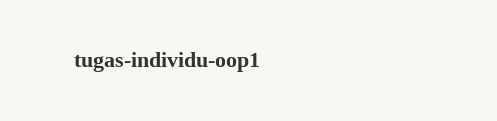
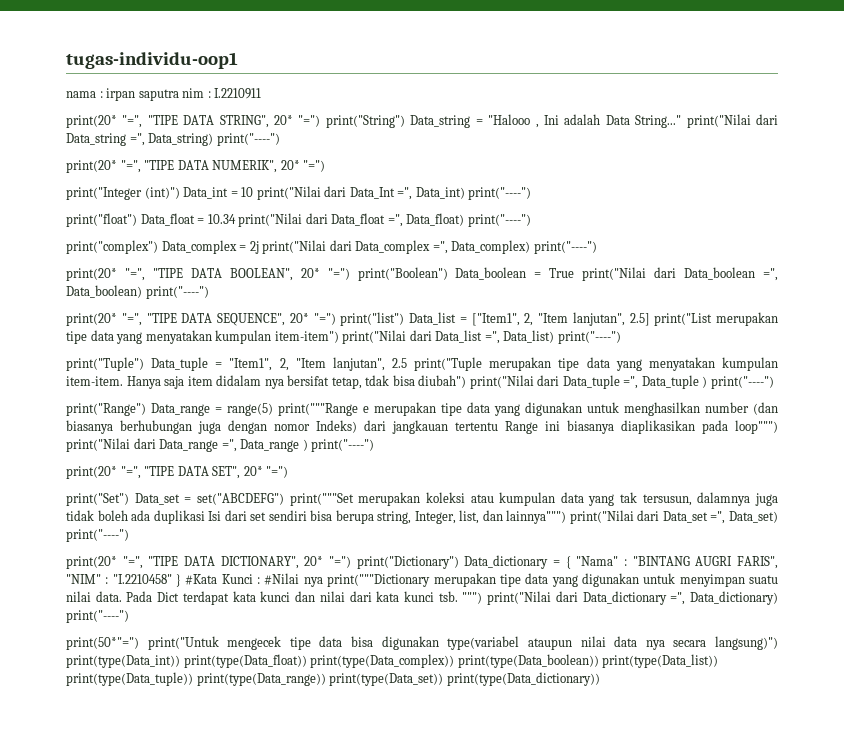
+ nama : irpan saputra nim : I.2210911
+ print(20* "=", "TIPE DATA STRING", 20* "=") print("String") Data_string = "Halooo , Ini adalah Data String..." print("Nilai dari Data_string =", Data_string) print("----")
+ print(20* "=", "TIPE DATA NUMERIK", 20* "=")
+ print("Integer (int)") Data_int = 10 print("Nilai dari Data_Int =", Data_int) print("----")
+ print("float") Data_float = 10.34 print("Nilai dari Data_float =", Data_float) print("----")
+ print("complex") Data_complex = 2j print("Nilai dari Data_complex =", Data_complex) print("----")
+ print(20* "=", "TIPE DATA BOOLEAN", 20* "=") print("Boolean") Data_boolean = True print("Nilai dari Data_boolean =", Data_boolean) print("----")
+ print(20* "=", "TIPE DATA SEQUENCE", 20* "=") print("list") Data_list = ["Item1", 2, "Item lanjutan", 2.5] print("List merupakan tipe data yang menyatakan kumpulan item-item") print("Nilai dari Data_list =", Data_list) print("----")
+ print("Tuple") Data_tuple = "Item1", 2, "Item lanjutan", 2.5 print("Tuple merupakan tipe data yang menyatakan kumpulan item-item. Hanya saja item didalam nya bersifat tetap, tdak bisa diubah") print("Nilai dari Data_tuple =", Data_tuple ) print("----")
+ print("Range") Data_range = range(5) print("""Range e merupakan tipe data yang digunakan untuk menghasilkan number (dan biasanya berhubungan juga dengan nomor Indeks) dari jangkauan tertentu Range ini biasanya diaplikasikan pada loop""") print("Nilai dari Data_range =", Data_range ) print("----")
+ print(20* "=", "TIPE DATA SET", 20* "=")
+ print("Set") Data_set = set("ABCDEFG") print("""Set merupakan koleksi atau kumpulan data yang tak tersusun, dalamnya juga tidak boleh ada duplikasi Isi dari set sendiri bisa berupa string, Integer, list, dan lainnya""") print("Nilai dari Data_set =", Data_set) print("----")
+ print(20* "=", "TIPE DATA DICTIONARY", 20* "=") print("Dictionary") Data_dictionary = { "Nama" : "BINTANG AUGRI FARIS", "NIM" : "I.2210458" } #Kata Kunci : #Nilai nya print("""Dictionary merupakan tipe data yang digunakan untuk menyimpan suatu nilai data. Pada Dict terdapat kata kunci dan nilai dari kata kunci tsb. """) print("Nilai dari Data_dictionary =", Data_dictionary) print("----")
+ print(50*"=") print("Untuk mengecek tipe data bisa digunakan type(variabel ataupun nilai data nya secara langsung)") print(type(Data_int)) print(type(Data_float)) print(type(Data_complex)) print(type(Data_boolean)) print(type(Data_list)) print(type(Data_tuple)) print(type(Data_range)) print(type(Data_set)) print(type(Data_dictionary))

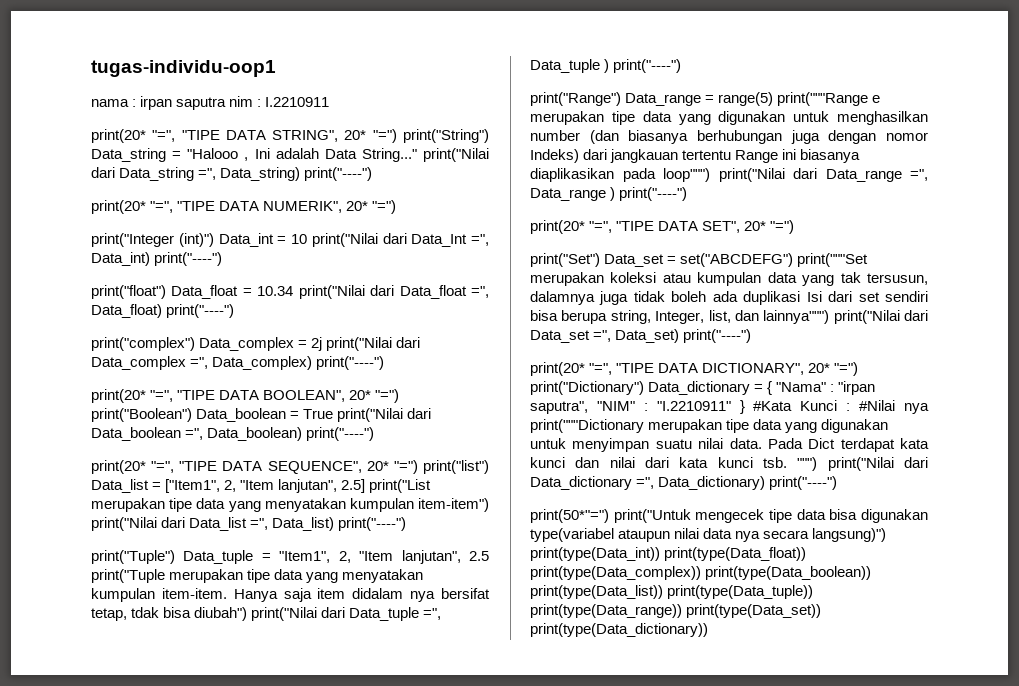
- print(20* "=", "TIPE DATA DICTIONARY", 20* "=") print("Dictionary") Data_dictionary = { "Nama" : "BINTANG AUGRI FARIS", "NIM" : "I.2210458" } #Kata Kunci : #Nilai nya print("""Dictionary merupakan tipe data yang digunakan untuk menyimpan suatu nilai data.
+ print(20* "=", "TIPE DATA DICTIONARY", 20* "=") print("Dictionary") Data_dictionary = { "Nama" : "irpan saputra", "NIM" : "I.2210911" } #Kata Kunci : #Nilai nya print("""Dictionary merupakan tipe data yang digunakan untuk menyimpan suatu nilai data.

